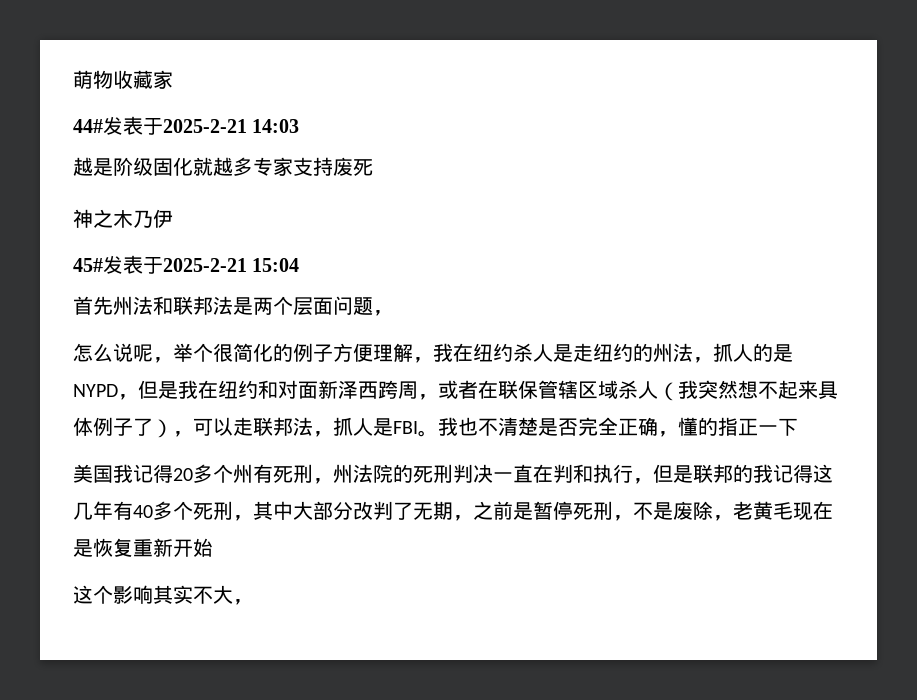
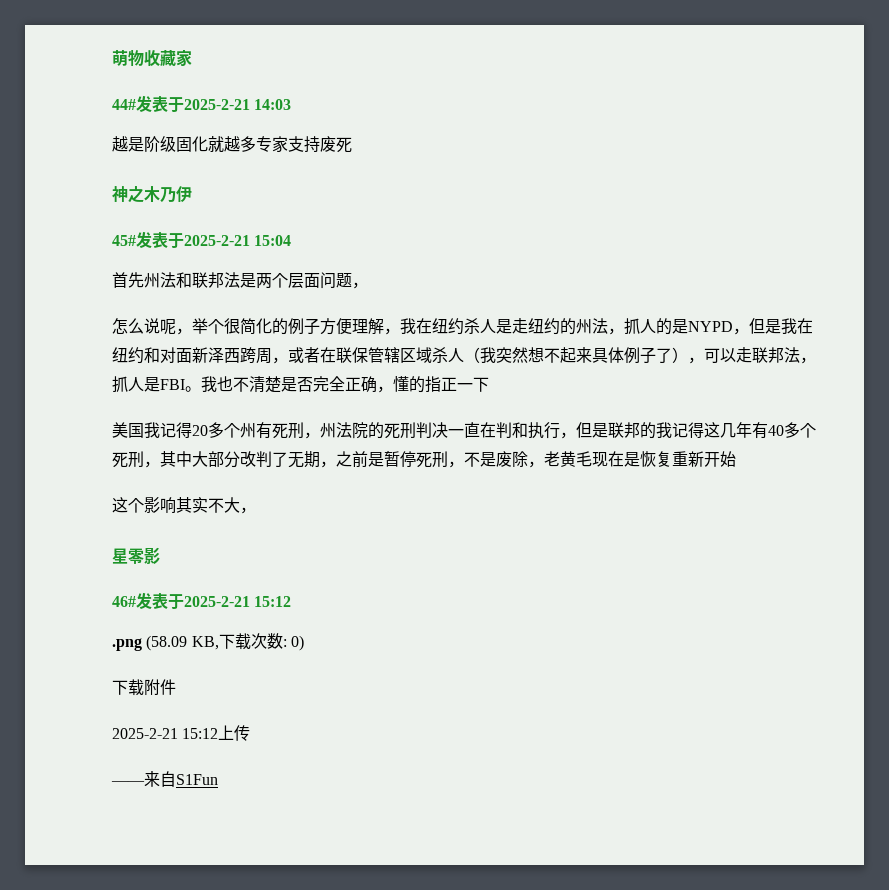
+ 星零影
+ 46#发表于2025-2-21 15:12
+ .png (58.09 KB,下载次数: 0)
+ 下载附件
+ 2025-2-21 15:12上传
+ ——来自S1Fun

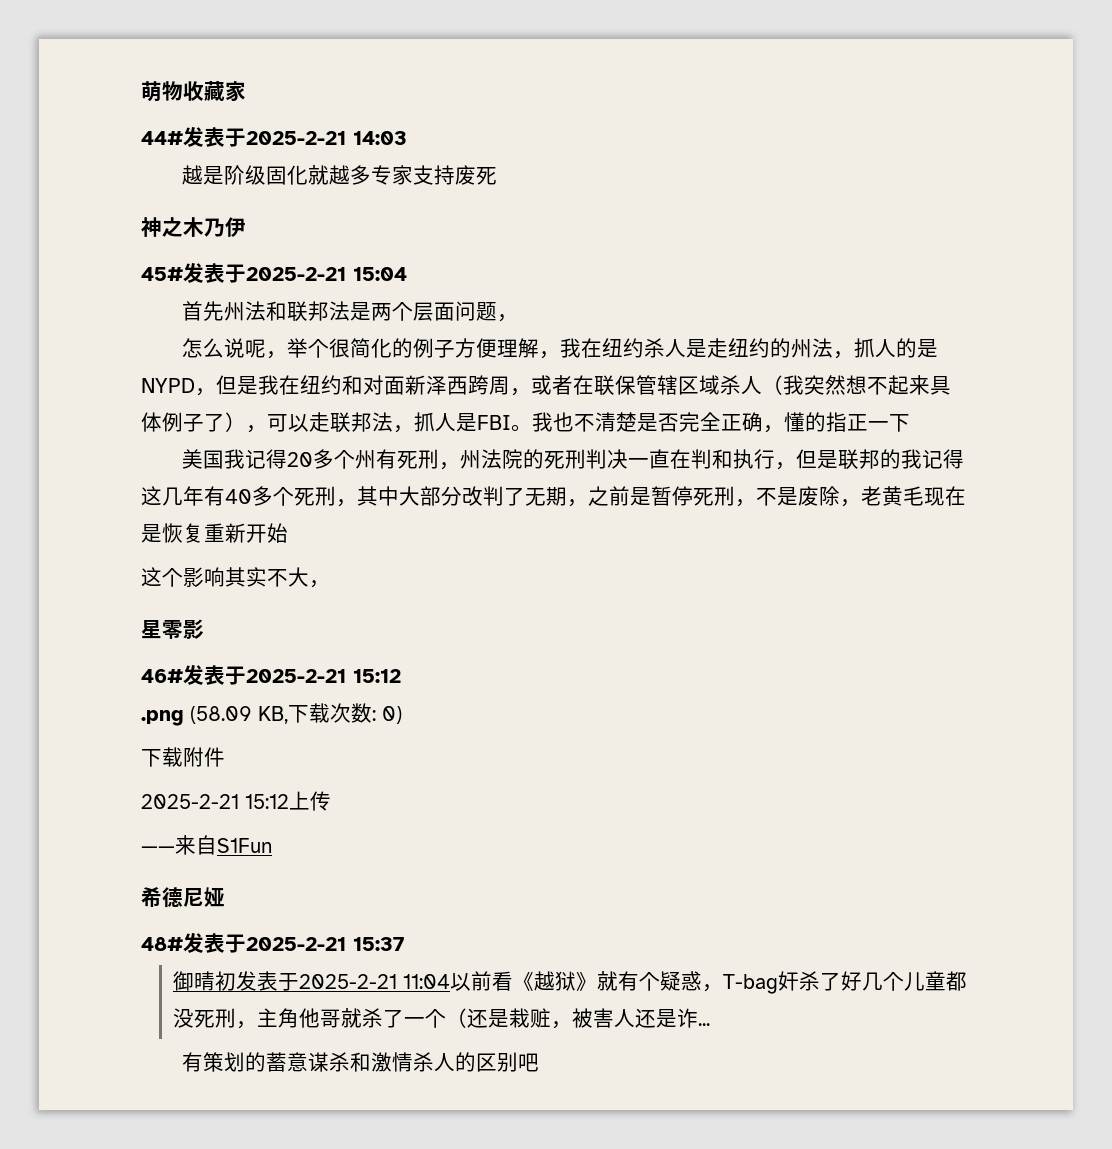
+ 希德尼娅
+ 48#发表于2025-2-21 15:37
+ 御晴初发表于2025-2-21 11:04以前看《越狱》就有个疑惑，T-bag奸杀了好几个儿童都没死刑，主角他哥就杀了一个（还是栽赃，被害人还是诈...
+ 有策划的蓄意谋杀和激情杀人的区别吧

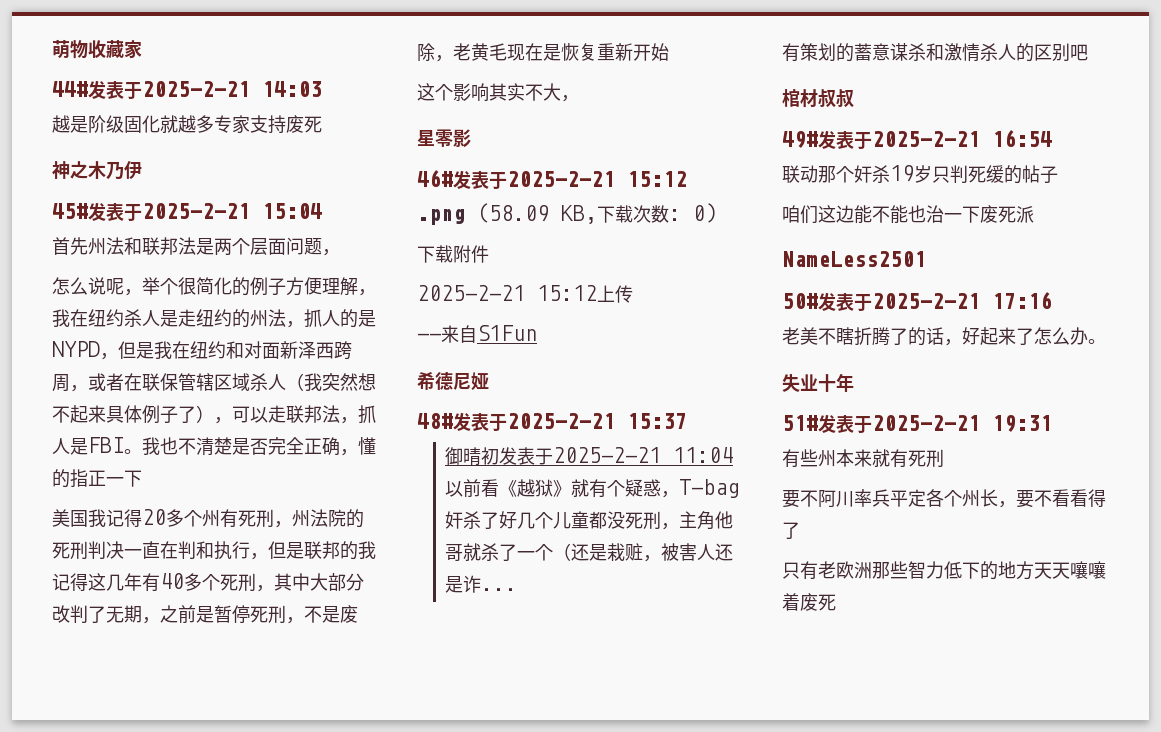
+ 棺材叔叔
+ 49#发表于2025-2-21 16:54
+ 联动那个奸杀19岁只判死缓的帖子
+ 咱们这边能不能也治一下废死派
+ NameLess2501
+ 50#发表于2025-2-21 17:16
+ 老美不瞎折腾了的话，好起来了怎么办。
+ 失业十年
+ 51#发表于2025-2-21 19:31
+ 有些州本来就有死刑
+ 要不阿川率兵平定各个州长，要不看看得了
+ 只有老欧洲那些智力低下的地方天天嚷嚷着废死

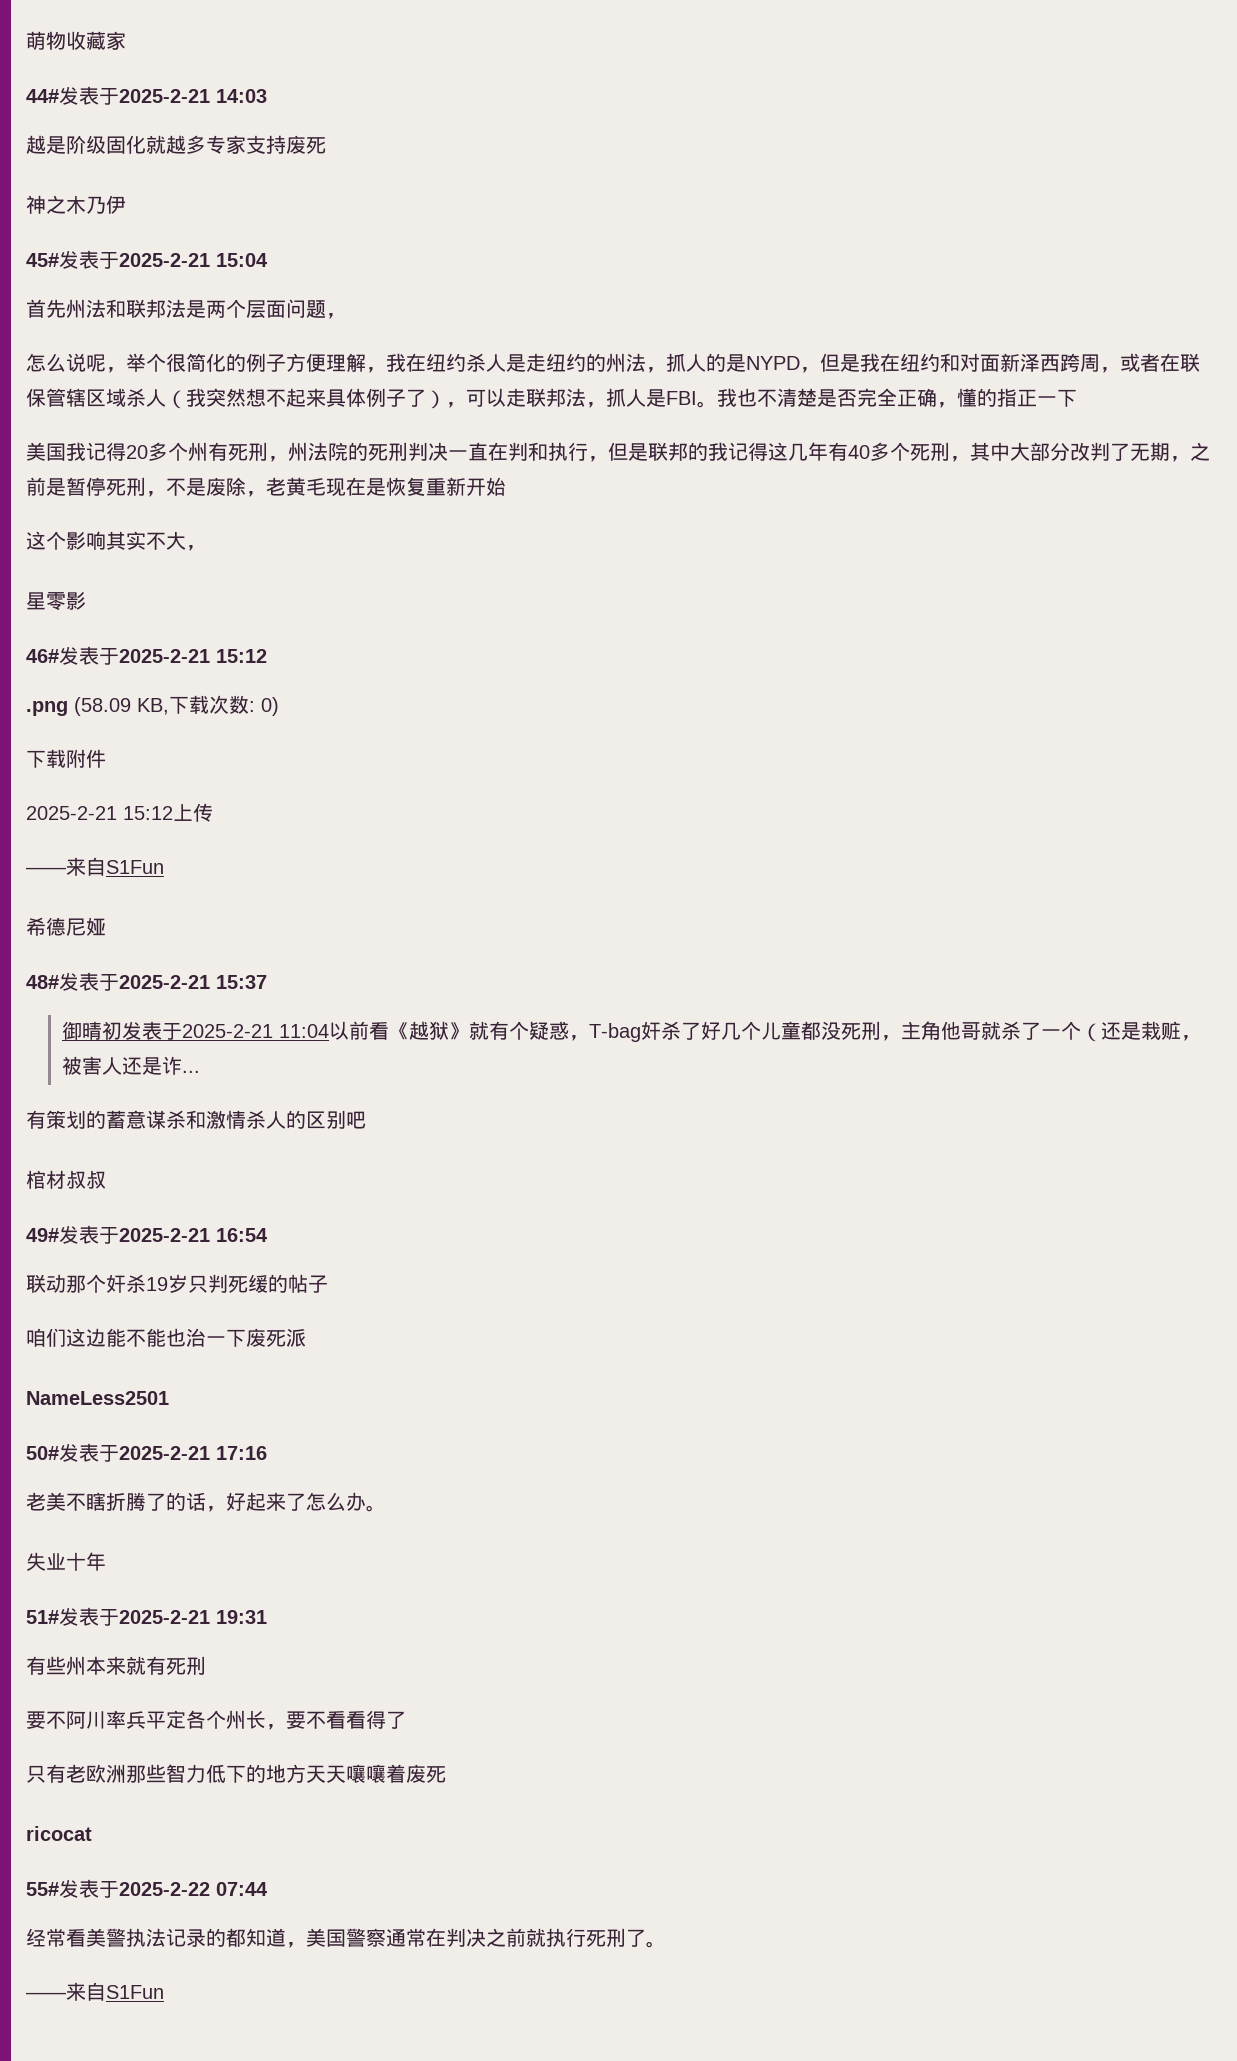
+ ricocat
+ 55#发表于2025-2-22 07:44
+ 经常看美警执法记录的都知道，美国警察通常在判决之前就执行死刑了。
+ ——来自S1Fun

